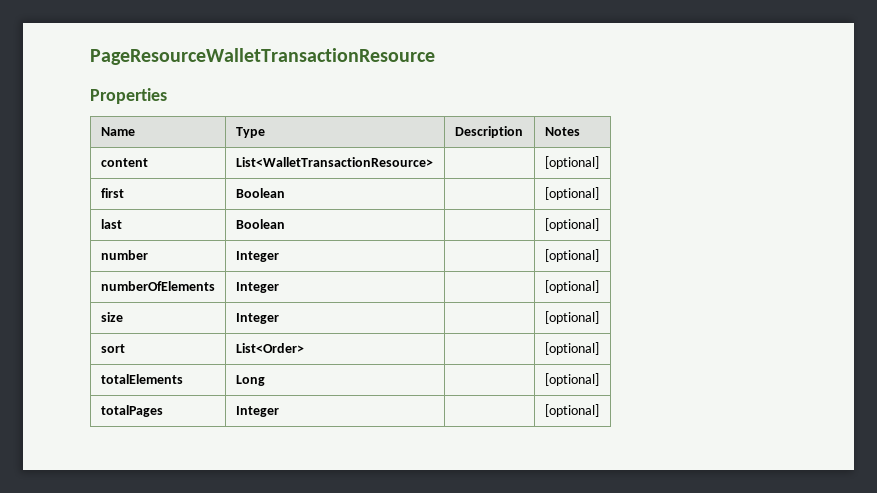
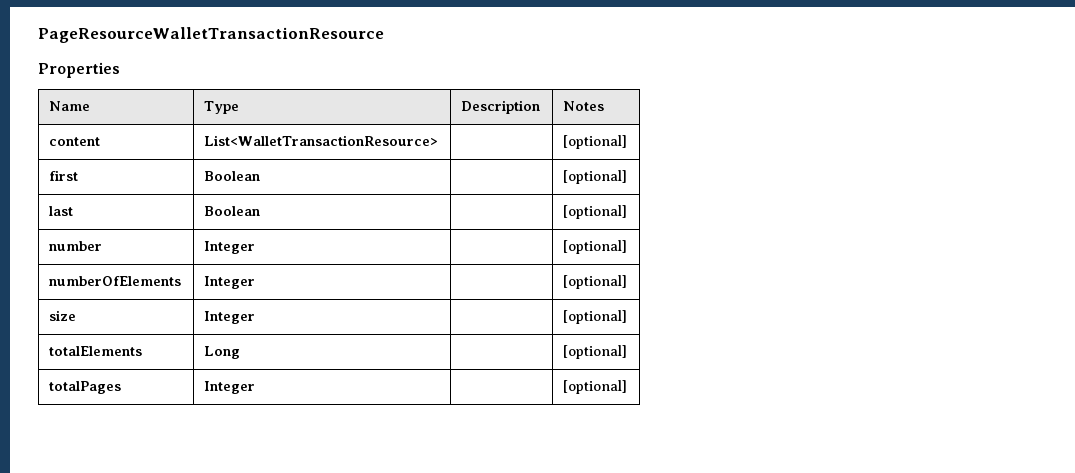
- sort | List<Order> | | [optional]

